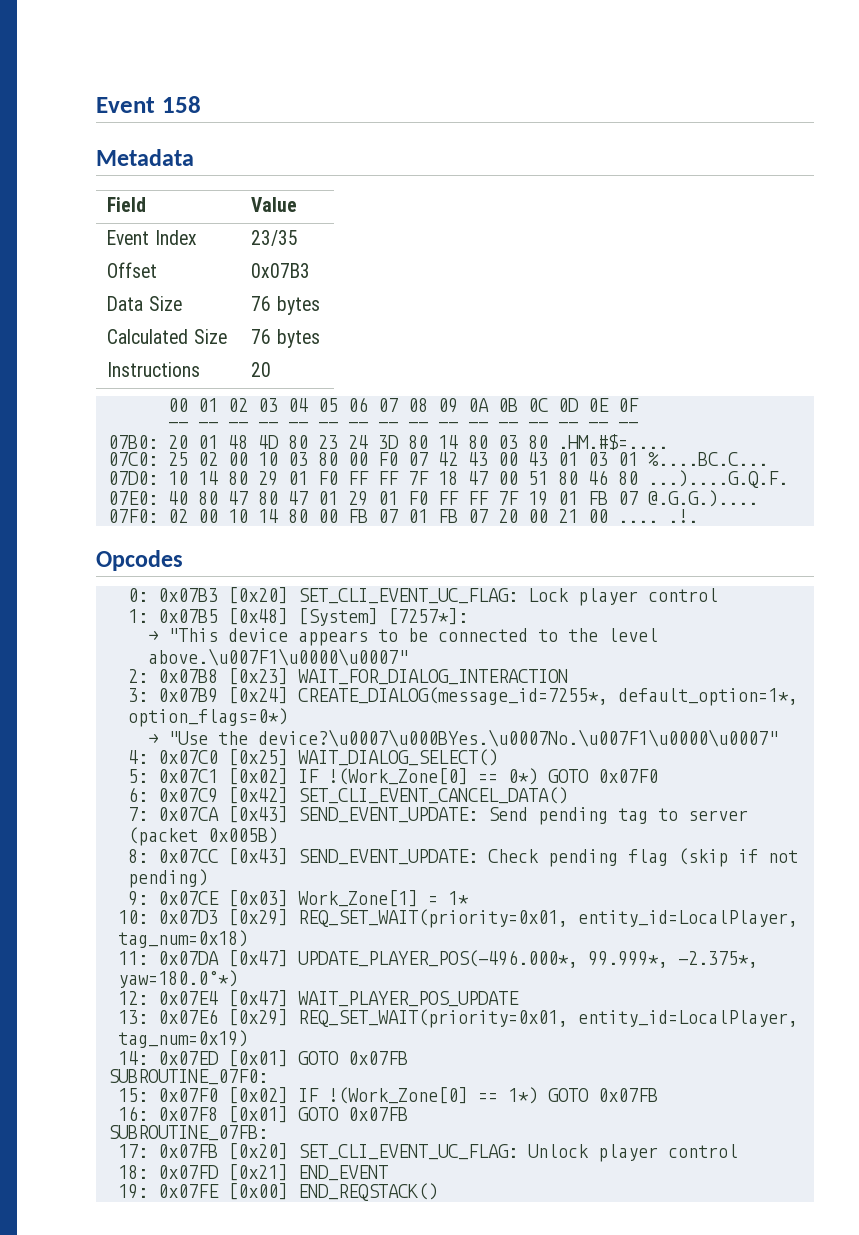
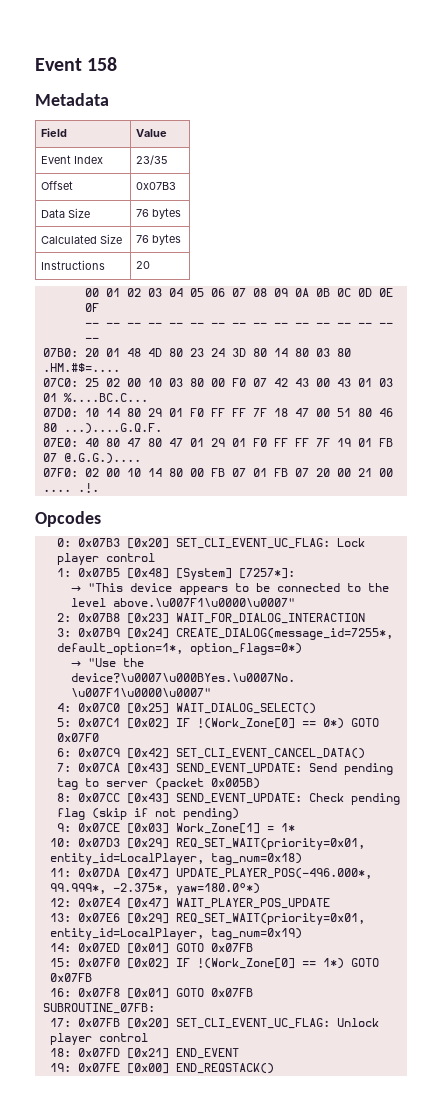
- SUBROUTINE_07F0:

